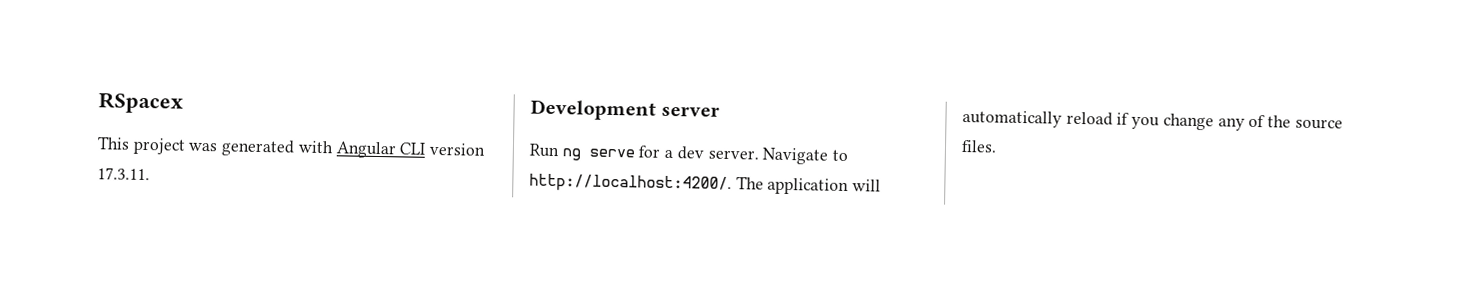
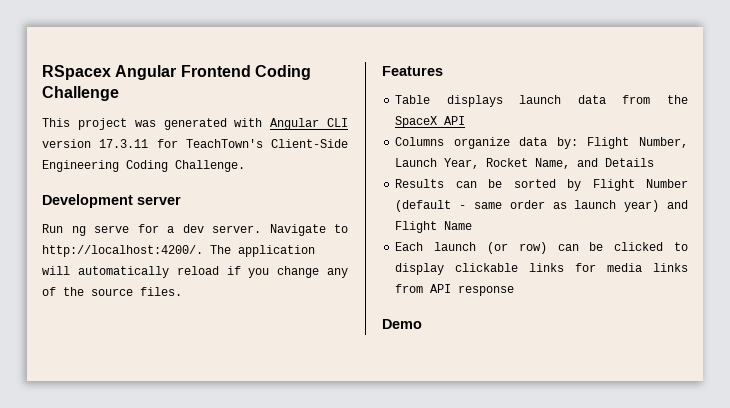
- RSpacex
+ RSpacex Angular Frontend Coding Challenge
- This project was generated with Angular CLI version 17.3.11.
+ This project was generated with Angular CLI version 17.3.11 for TeachTown's Client-Side Engineering Coding Challenge.
+ Features
+ Table displays launch data from the SpaceX API
+ Columns organize data by: Flight Number, Launch Year, Rocket Name, and Details
+ Results can be sorted by Flight Number (default - same order as launch year) and Flight Name
+ Each launch (or row) can be clicked to display clickable links for media links from API response
+ Demo

